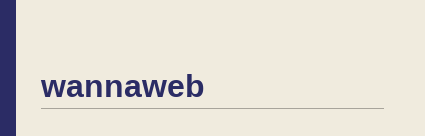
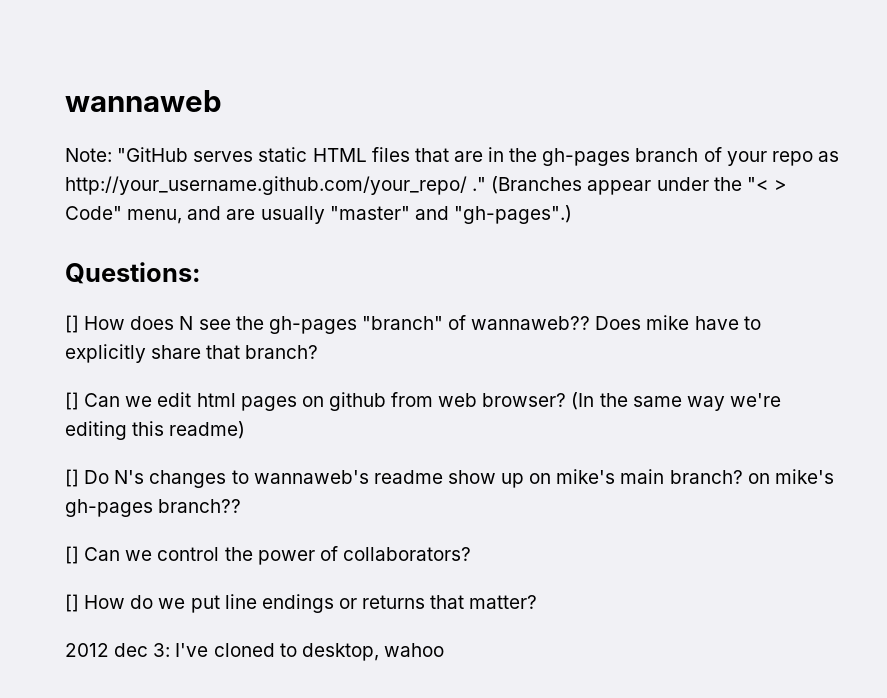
+ Note: "GitHub serves static HTML files that are in the gh-pages branch of your repo as http://your_username.github.com/your_repo/ ." (Branches appear under the "< > Code" menu, and are usually "master" and "gh-pages".)
+ Questions:
+ [] How does N see the gh-pages "branch" of wannaweb?? Does mike have to explicitly share that branch?
+ [] Can we edit html pages on github from web browser? (In the same way we're editing this readme)
+ [] Do N's changes to wannaweb's readme show up on mike's main branch? on mike's gh-pages branch??
+ [] Can we control the power of collaborators?
+ [] How do we put line endings or returns that matter?
+ 2012 dec 3: I've cloned to desktop, wahoo

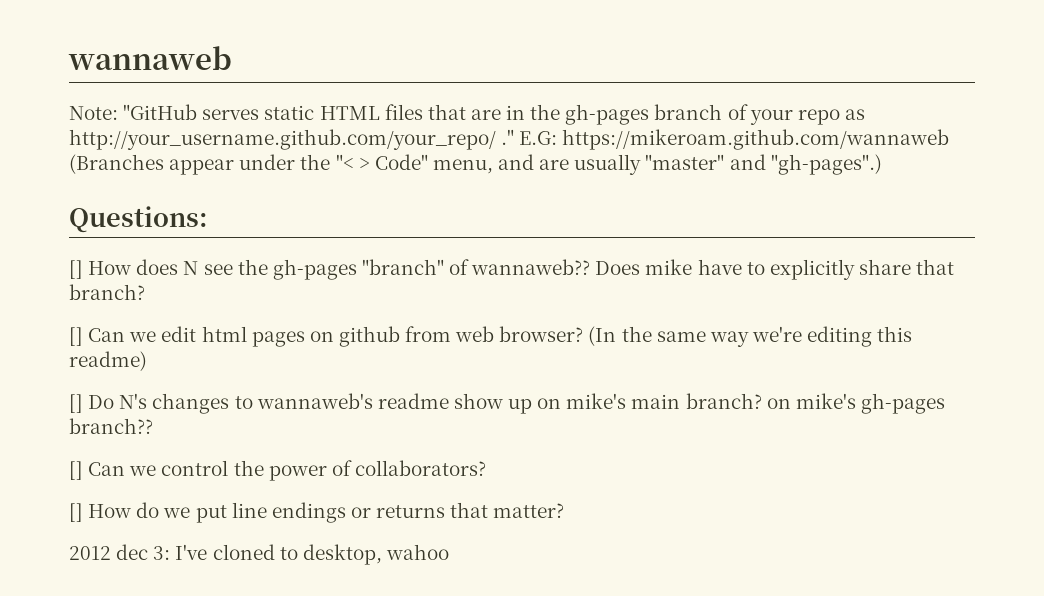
- (Branches appear under the "< > Code" menu, and are usually "master" and "gh-pages".)
+ E.G: https://mikeroam.github.com/wannaweb (Branches appear under the "< > Code" menu, and are usually "master" and "gh-pages".)

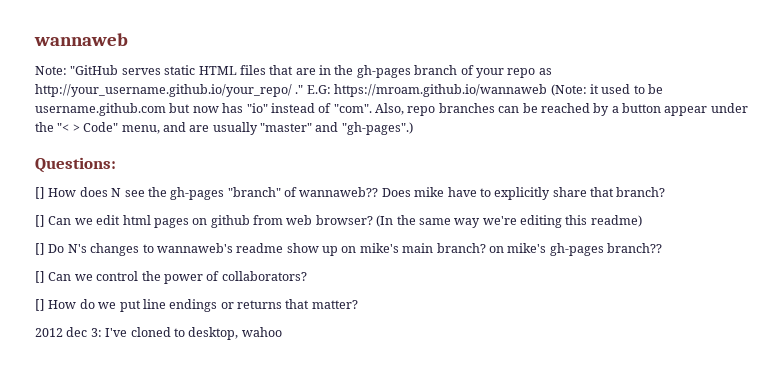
- Note: "GitHub serves static HTML files that are in the gh-pages branch of your repo as http://your_username.github.com/your_repo/ ."
+ Note: "GitHub serves static HTML files that are in the gh-pages branch of your repo as http://your_username.github.io/your_repo/ ."
- E.G: https://mikeroam.github.com/wannaweb (Branches appear under the "< > Code" menu, and are usually "master" and "gh-pages".)
+ E.G: https://mroam.github.io/wannaweb (Note: it used to be username.github.com but now has "io" instead of "com". Also, repo branches can be reached by a button appear under the "< > Code" menu, and are usually "master" and "gh-pages".)

